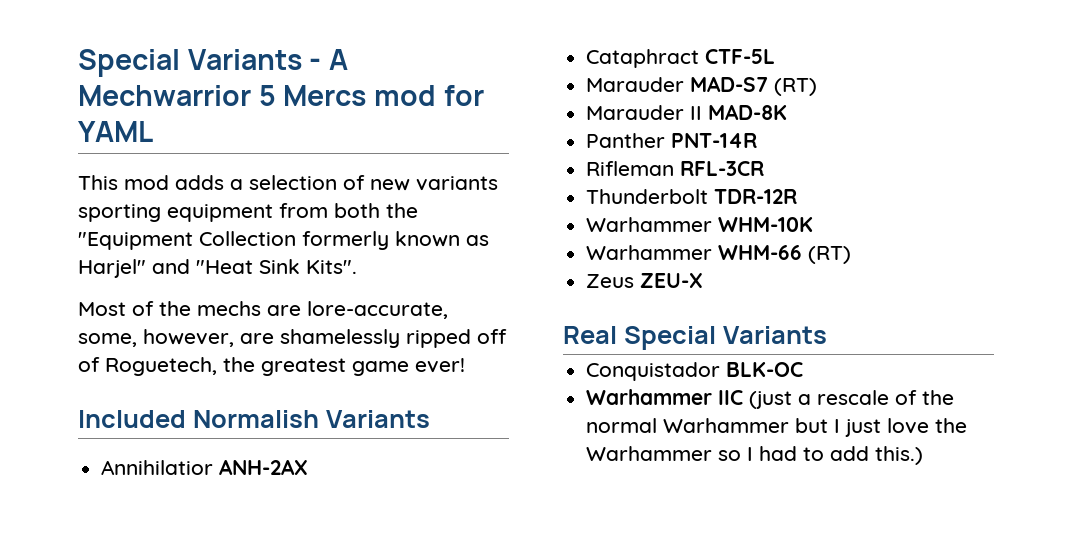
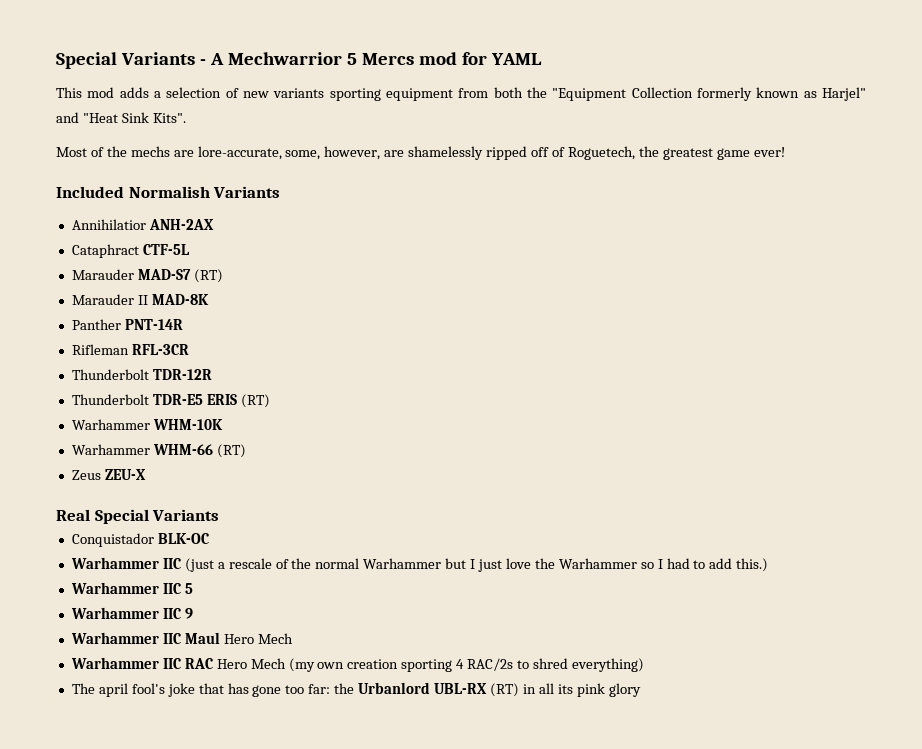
+ Thunderbolt TDR-E5 ERIS (RT)
+ Warhammer IIC 5
+ Warhammer IIC 9
+ Warhammer IIC Maul Hero Mech
+ Warhammer IIC RAC Hero Mech (my own creation sporting 4 RAC/2s to shred everything)
+ The april fool's joke that has gone too far: the Urbanlord UBL-RX (RT) in all its pink glory

